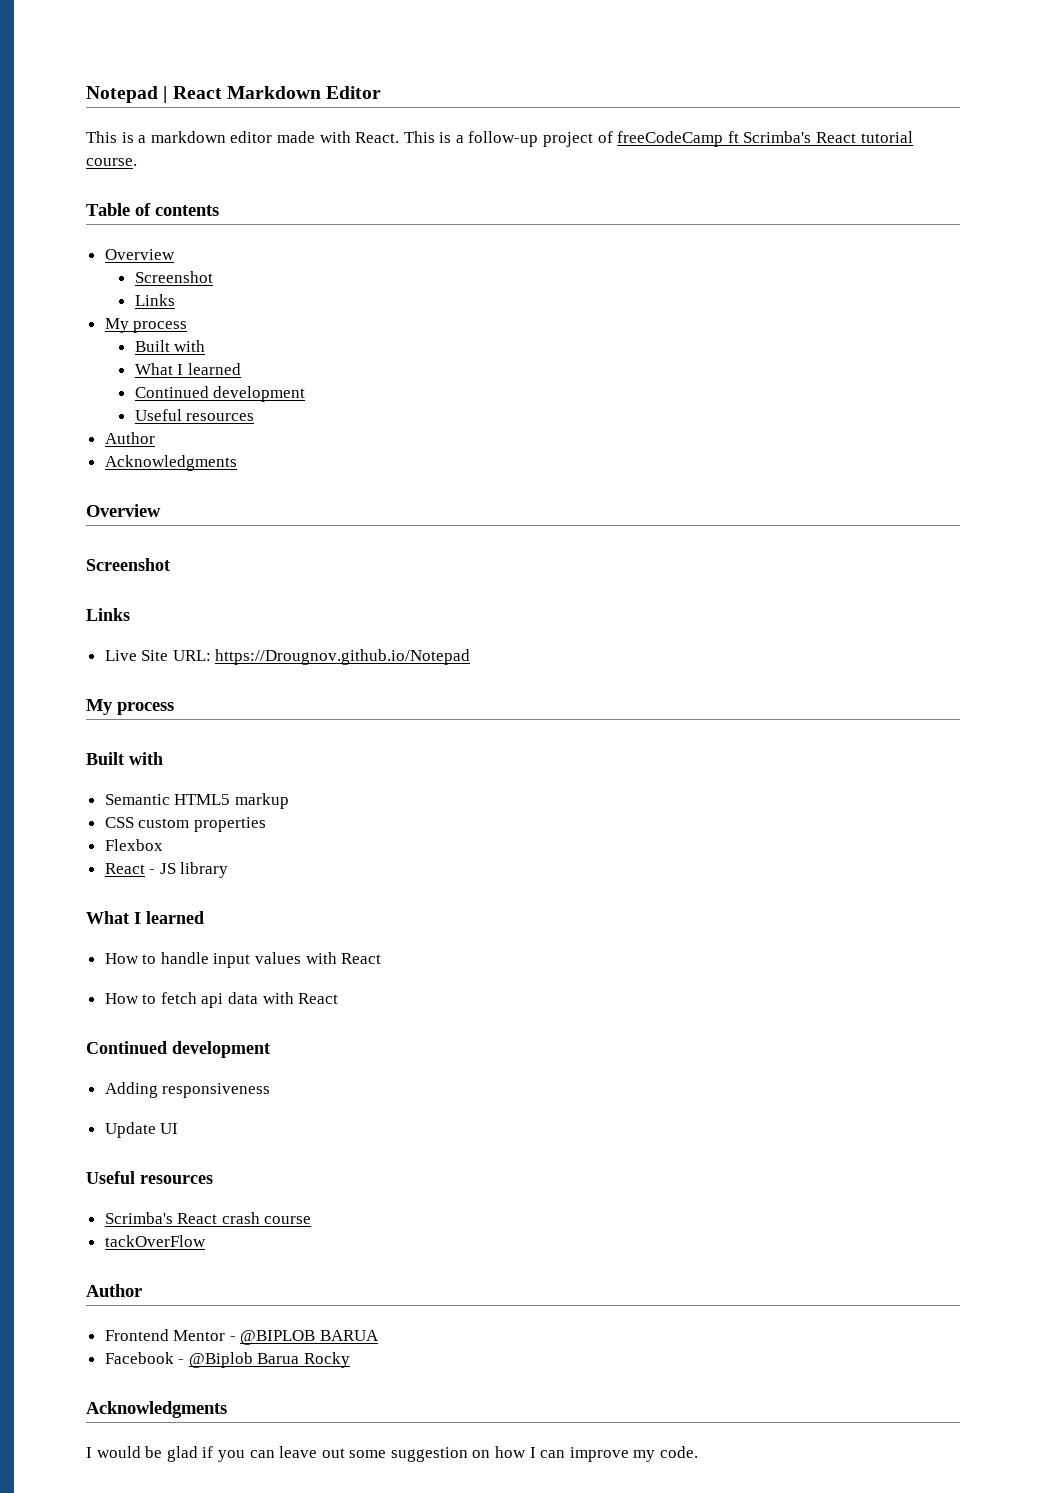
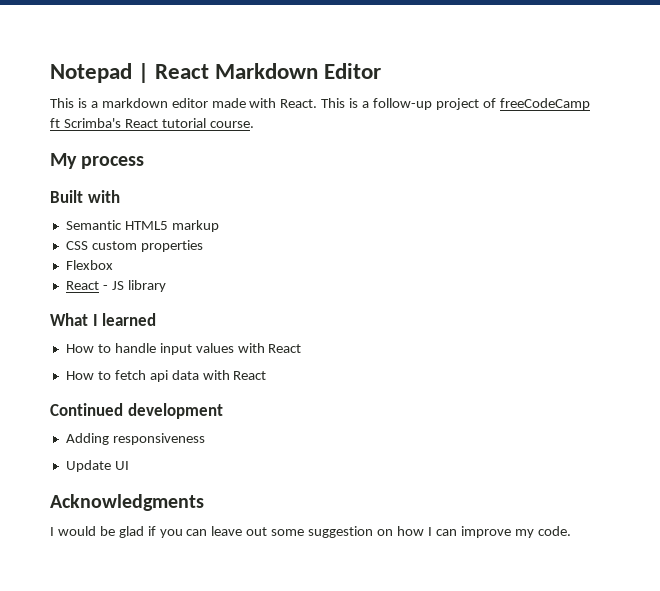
- Table of contents
- Overview
- Screenshot
- Links
- My process
- Built with
- What I learned
- Continued development
- Useful resources
- Author
- Acknowledgments
- Overview
- Screenshot
- Links
- Live Site URL: https://Drougnov.github.io/Notepad
  Update UI
- Useful resources
- Scrimba's React crash course
- tackOverFlow
- Author
- Frontend Mentor - @BIPLOB BARUA
- Facebook - @Biplob Barua Rocky

